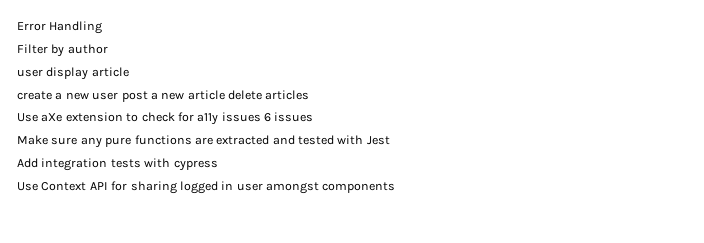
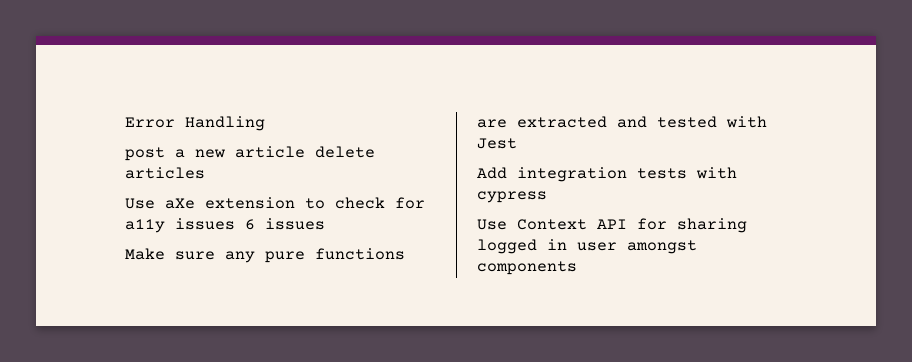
- Filter by author
- user display article
- create a new user post a new article delete articles
+ post a new article delete articles

